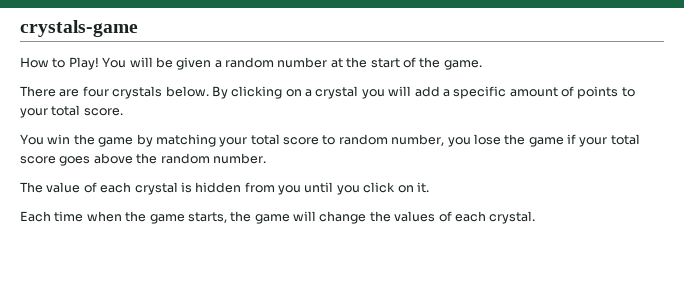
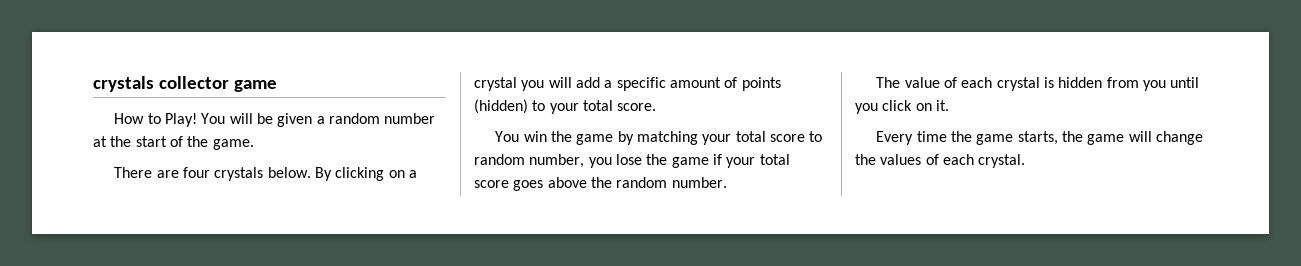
- crystals-game
+ crystals collector game
- By clicking on a crystal you will add a specific amount of points to your total score.
+ By clicking on a crystal you will add a specific amount of points (hidden) to your total score.
- Each time when the game starts, the game will change the values of each crystal.
+ Every time the game starts, the game will change the values of each crystal.

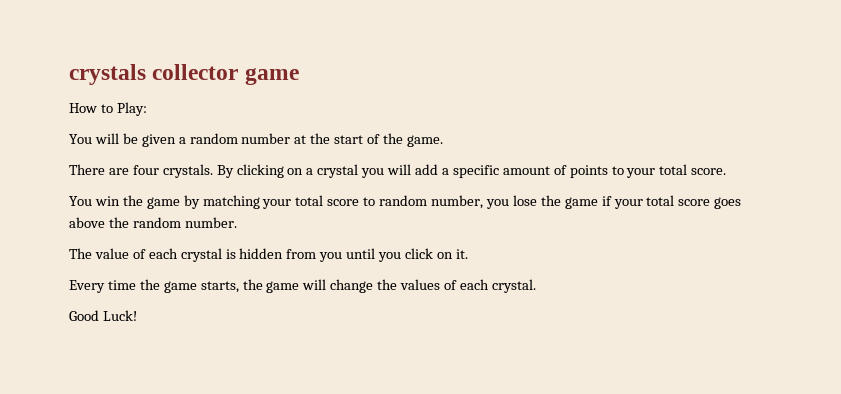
- How to Play! You will be given a random number at the start of the game.
+ How to Play:
+ You will be given a random number at the start of the game.
- There are four crystals below.
+ There are four crystals.
- By clicking on a crystal you will add a specific amount of points (hidden) to your total score.
+ By clicking on a crystal you will add a specific amount of points to your total score.
+ Good Luck!

